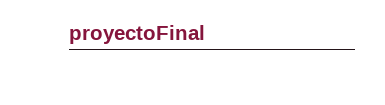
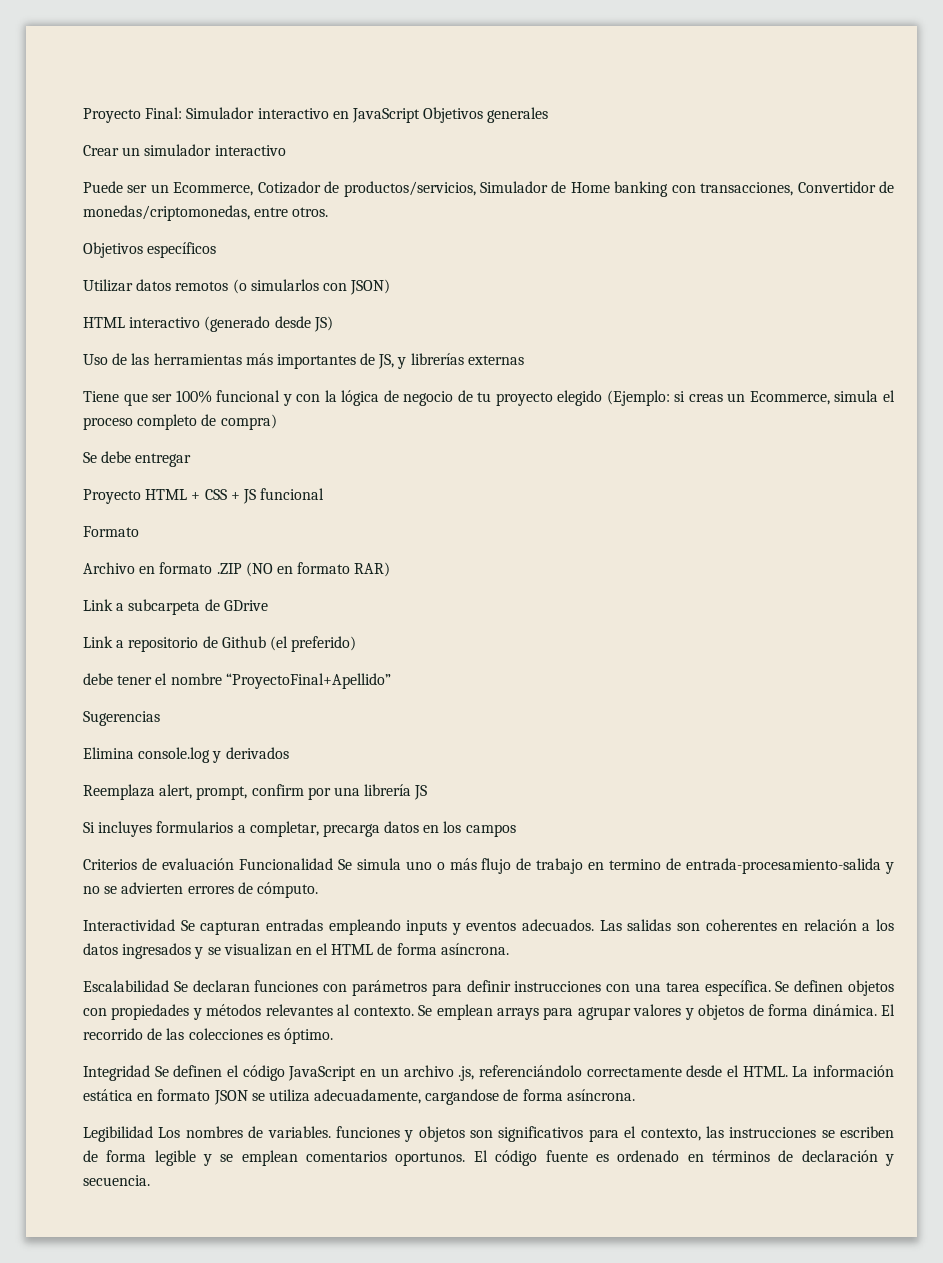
- proyectoFinal
+ Proyecto Final: Simulador interactivo en JavaScript Objetivos generales
+ Crear un simulador interactivo
+ Puede ser un Ecommerce, Cotizador de productos/servicios, Simulador de Home banking con transacciones, Convertidor de monedas/criptomonedas, entre otros.
+ Objetivos específicos
+ Utilizar datos remotos (o simularlos con JSON)
+ HTML interactivo (generado desde JS)
+ Uso de las herramientas más importantes de JS, y librerías externas
+ Tiene que ser 100% funcional y con la lógica de negocio de tu proyecto elegido (Ejemplo: si creas un Ecommerce, simula el proceso completo de compra)
+ Se debe entregar
+ Proyecto HTML + CSS + JS funcional
+ Formato
+ Archivo en formato .ZIP (NO en formato RAR)
+ Link a subcarpeta de GDrive
+ Link a repositorio de Github (el preferido)
+ debe tener el nombre “ProyectoFinal+Apellido”
+ Sugerencias
+ Elimina console.log y derivados
+ Reemplaza alert, prompt, confirm por una librería JS
+ Si incluyes formularios a completar, precarga datos en los campos
+ Criterios de evaluación Funcionalidad Se simula uno o más flujo de trabajo en termino de entrada-procesamiento-salida y no se advierten errores de cómputo.
+ Interactividad Se capturan entradas empleando inputs y eventos adecuados. Las salidas son coherentes en relación a los datos ingresados y se visualizan en el HTML de forma asíncrona.
+ Escalabilidad Se declaran funciones con parámetros para definir instrucciones con una tarea específica. Se definen objetos con propiedades y métodos relevantes al contexto. Se emplean arrays para agrupar valores y objetos de forma dinámica. El recorrido de las colecciones es óptimo.
+ Integridad Se definen el código JavaScript en un archivo .js, referenciándolo correctamente desde el HTML. La información estática en formato JSON se utiliza adecuadamente, cargandose de forma asíncrona.
+ Legibilidad Los nombres de variables. funciones y objetos son significativos para el contexto, las instrucciones se escriben de forma legible y se emplean comentarios oportunos. El código fuente es ordenado en términos de declaración y secuencia.

